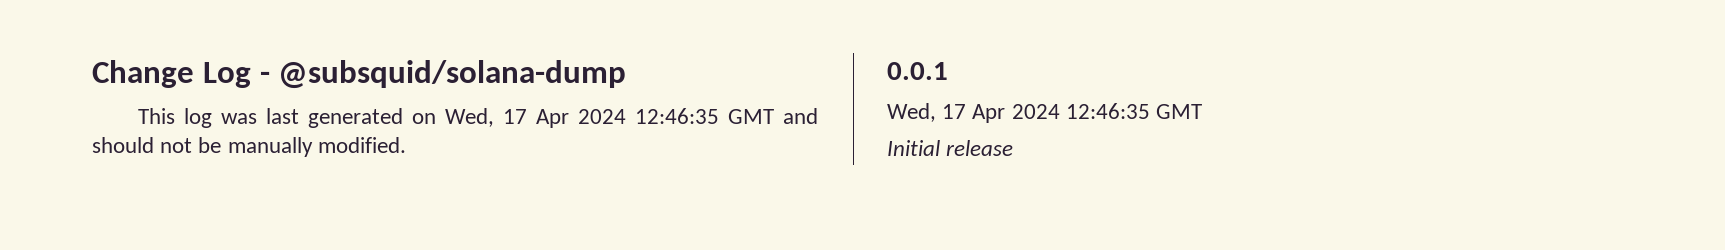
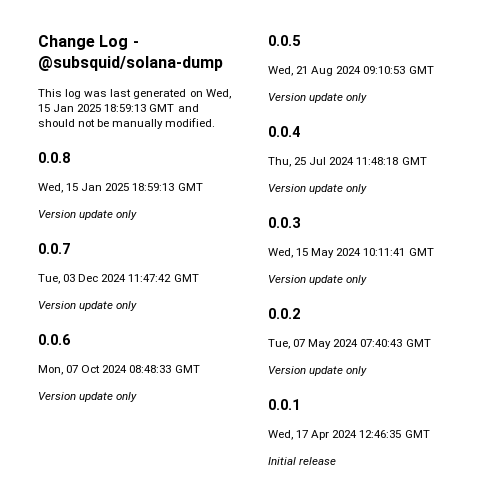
- This log was last generated on Wed, 17 Apr 2024 12:46:35 GMT and should not be manually modified.
+ This log was last generated on Wed, 15 Jan 2025 18:59:13 GMT and should not be manually modified.
+ 0.0.8
+ Wed, 15 Jan 2025 18:59:13 GMT
+ Version update only
+ 0.0.7
+ Tue, 03 Dec 2024 11:47:42 GMT
+ Version update only
+ 0.0.6
+ Mon, 07 Oct 2024 08:48:33 GMT
+ Version update only
+ 0.0.5
+ Wed, 21 Aug 2024 09:10:53 GMT
+ Version update only
+ 0.0.4
+ Thu, 25 Jul 2024 11:48:18 GMT
+ Version update only
+ 0.0.3
+ Wed, 15 May 2024 10:11:41 GMT
+ Version update only
+ 0.0.2
+ Tue, 07 May 2024 07:40:43 GMT
+ Version update only

